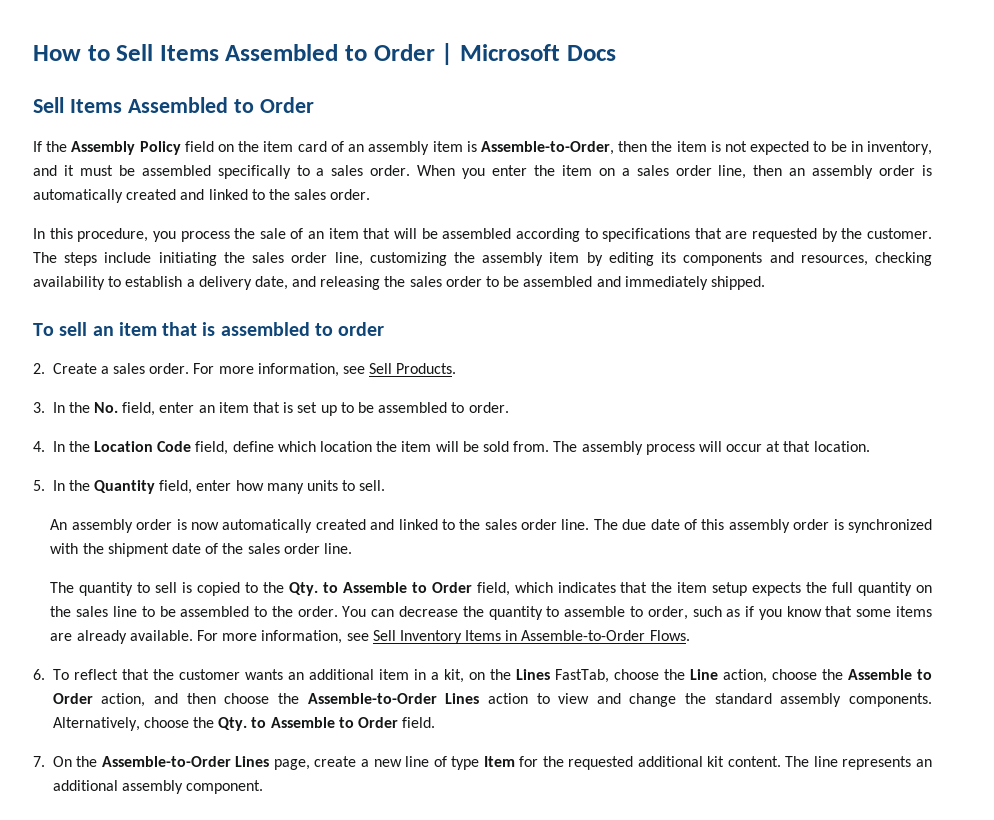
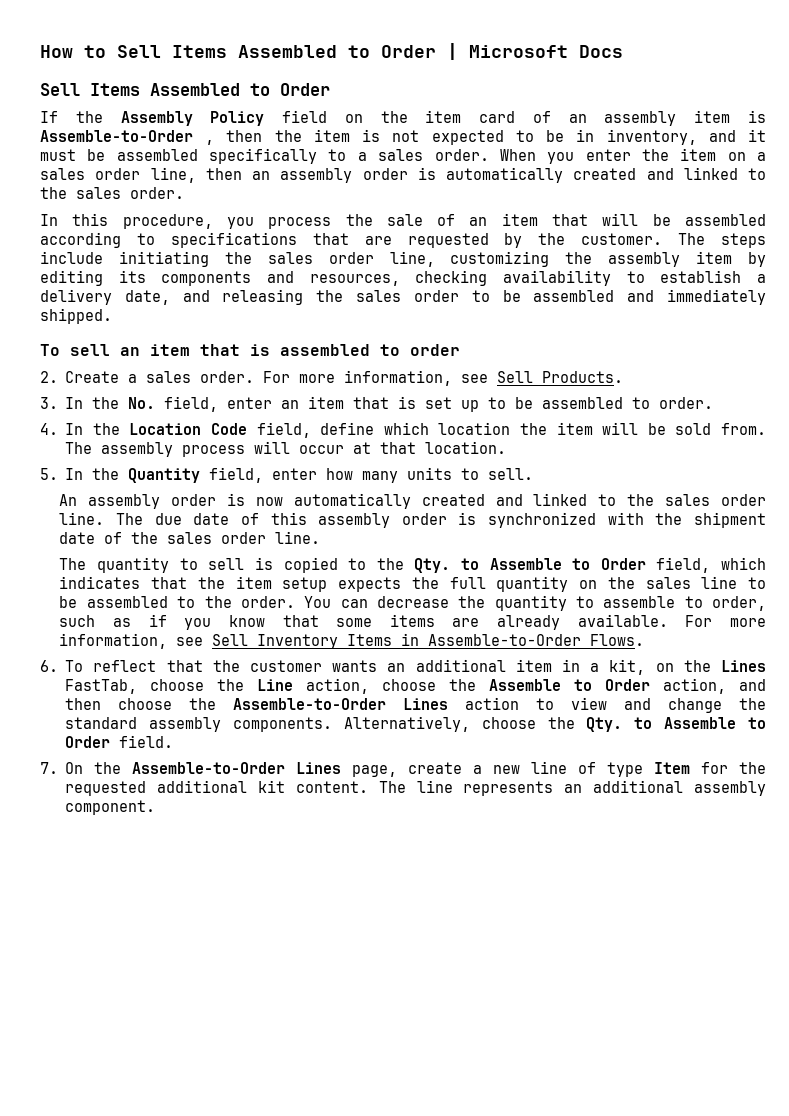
- If the Assembly Policy field on the item card of an assembly item is Assemble-to-Order, then the item is not expected to be in inventory, and it must be assembled specifically to a sales order.
+ If the Assembly Policy field on the item card of an assembly item is Assemble-to-Order , then the item is not expected to be in inventory, and it must be assembled specifically to a sales order.

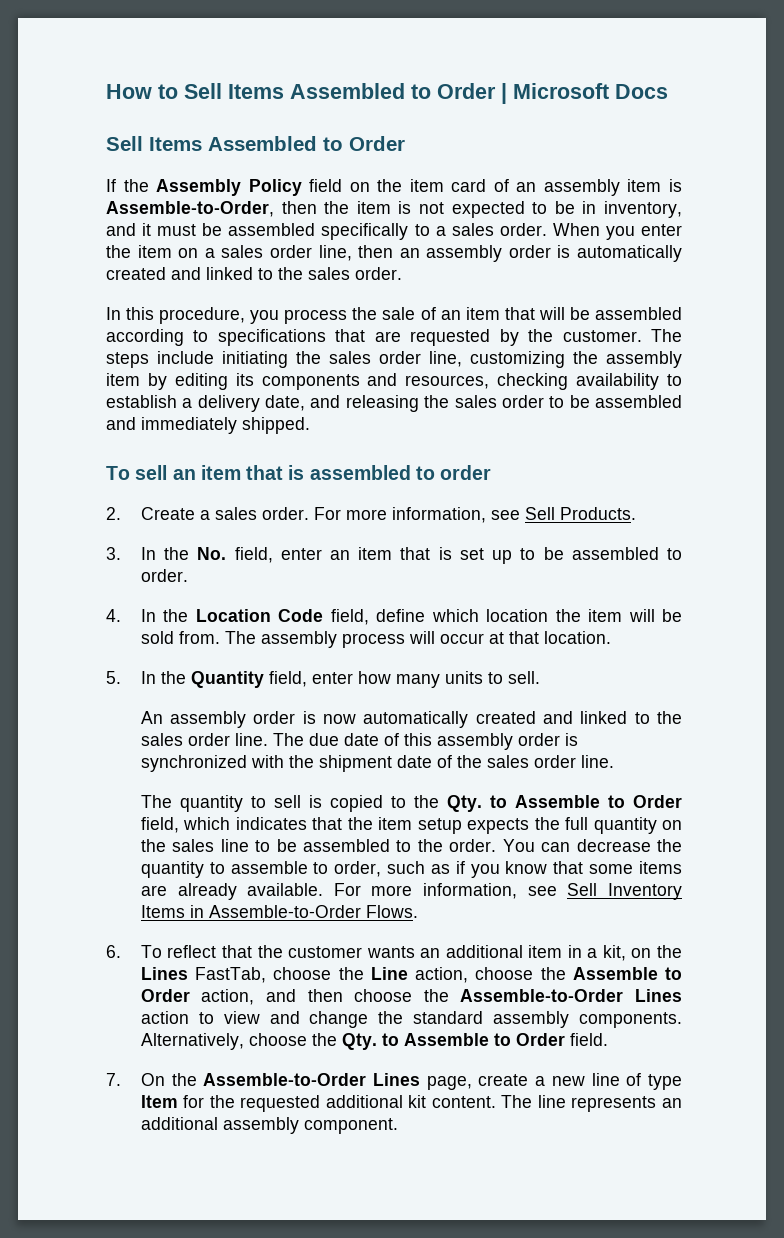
- If the Assembly Policy field on the item card of an assembly item is Assemble-to-Order , then the item is not expected to be in inventory, and it must be assembled specifically to a sales order.
+ If the Assembly Policy field on the item card of an assembly item is Assemble-to-Order, then the item is not expected to be in inventory, and it must be assembled specifically to a sales order.

